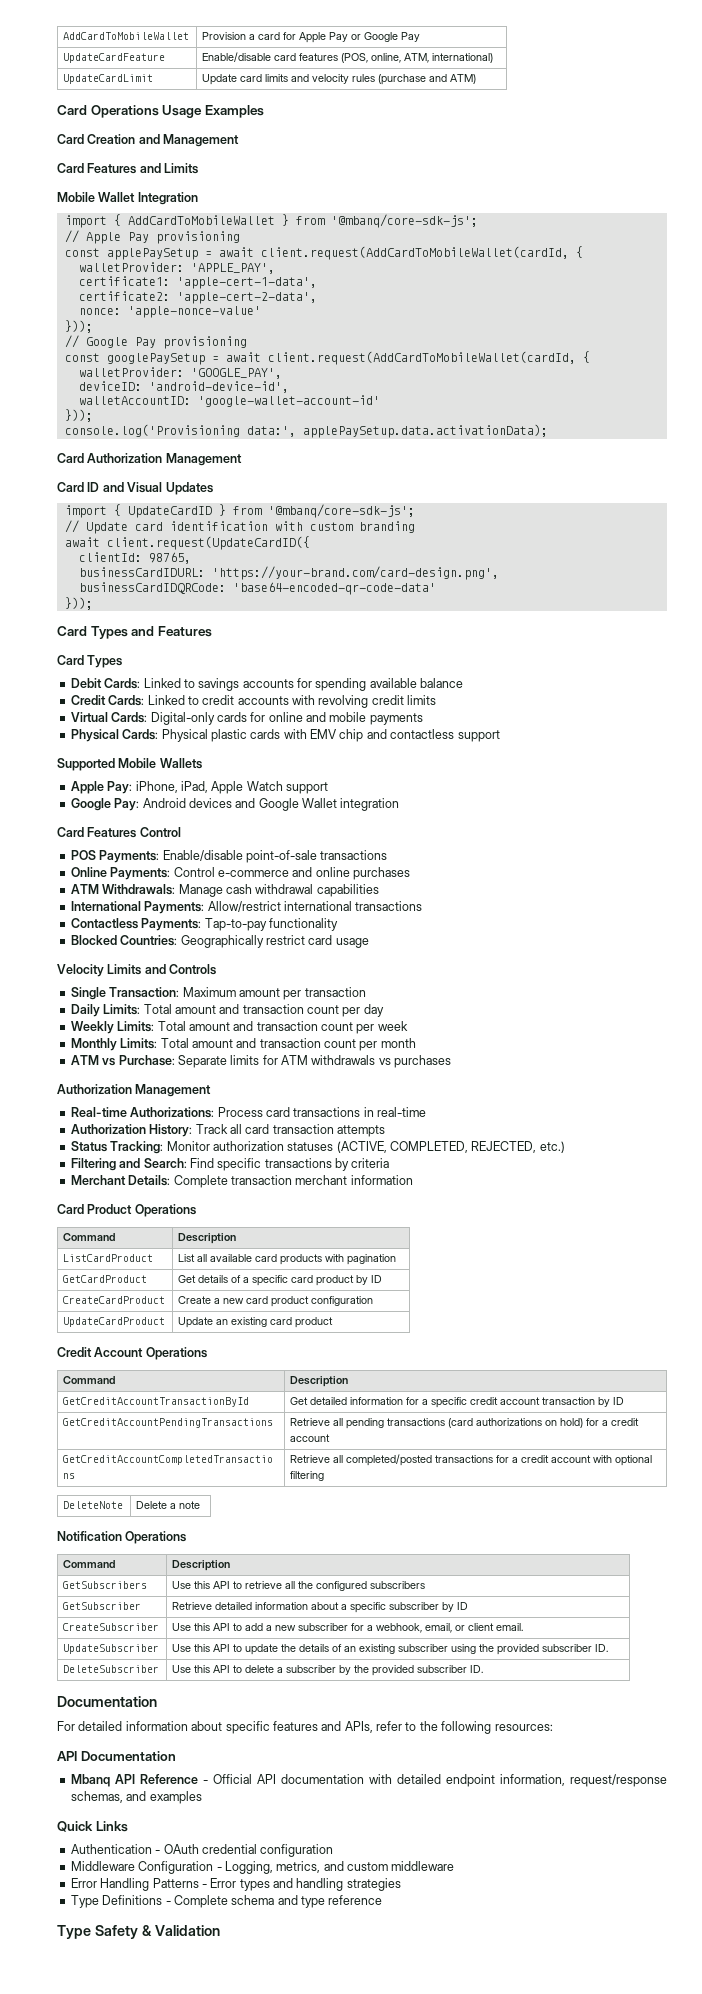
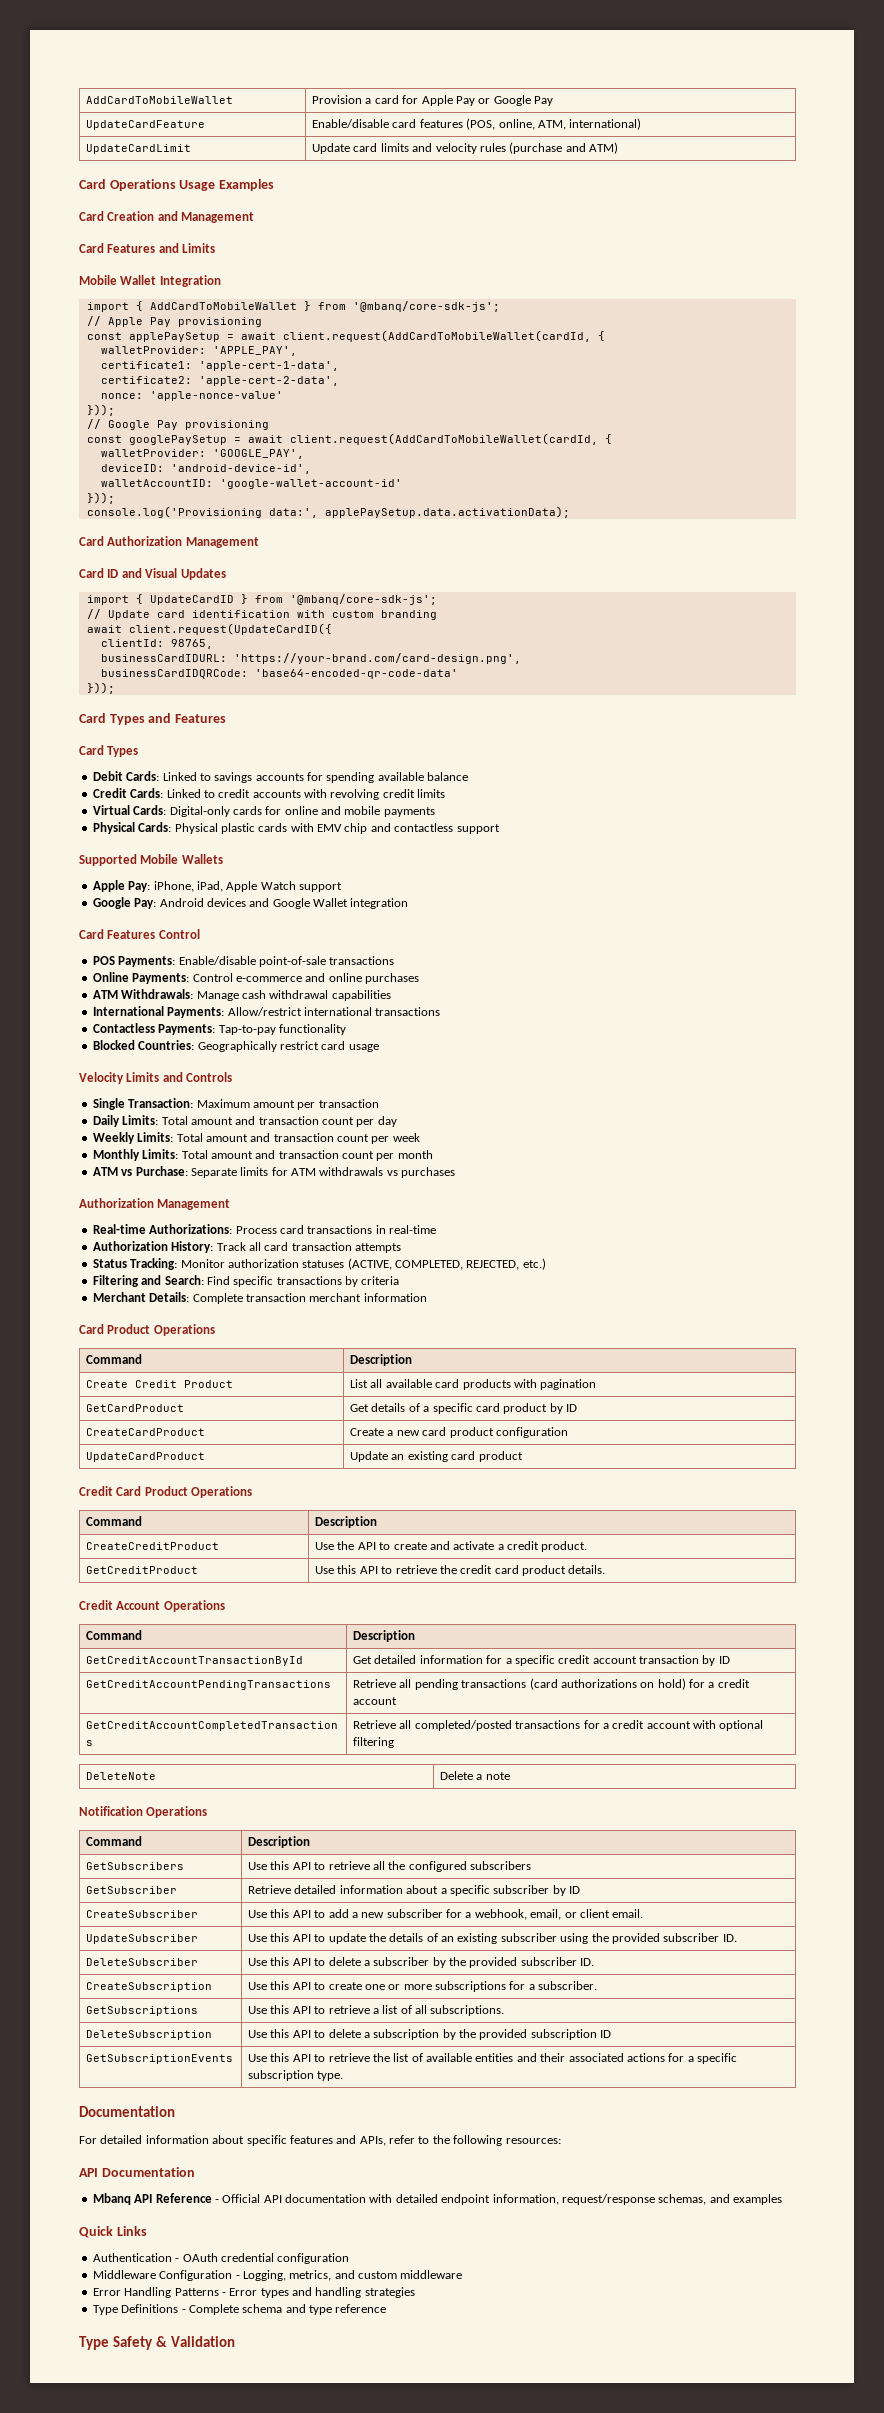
- ListCardProduct | List all available card products with pagination
+ Create Credit Product | List all available card products with pagination
+ Credit Card Product Operations
+ Command | Description
+ CreateCreditProduct | Use the API to create and activate a credit product.
+ GetCreditProduct | Use this API to retrieve the credit card product details.
+ CreateSubscription | Use this API to create one or more subscriptions for a subscriber.
+ GetSubscriptions | Use this API to retrieve a list of all subscriptions.
+ DeleteSubscription | Use this API to delete a subscription by the provided subscription ID
+ GetSubscriptionEvents | Use this API to retrieve the list of available entities and their associated actions for a specific subscription type.

